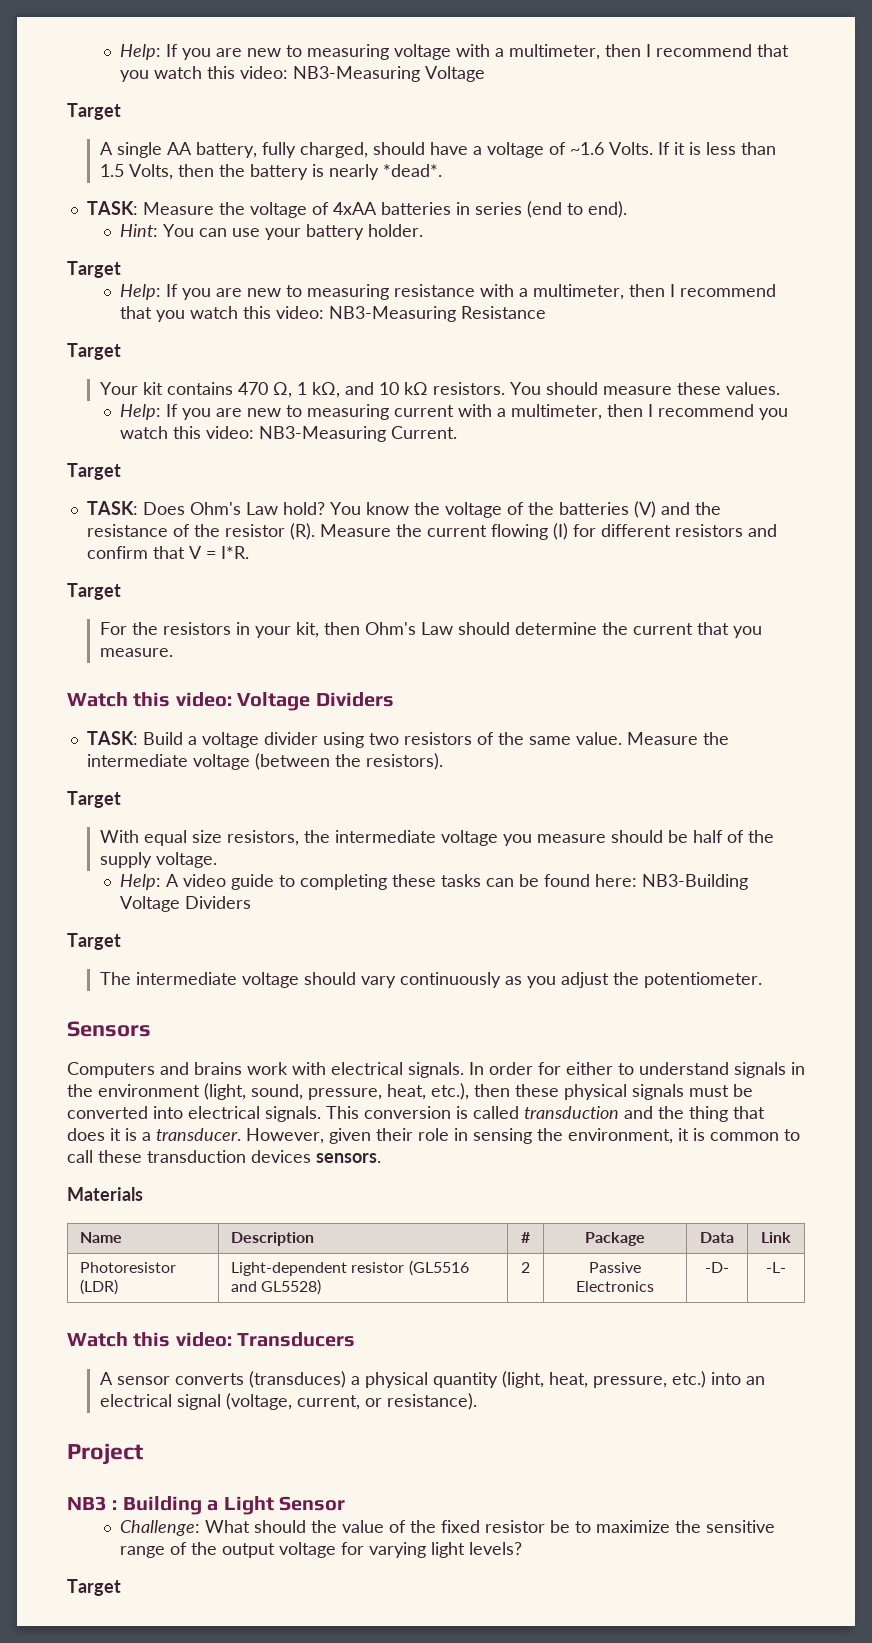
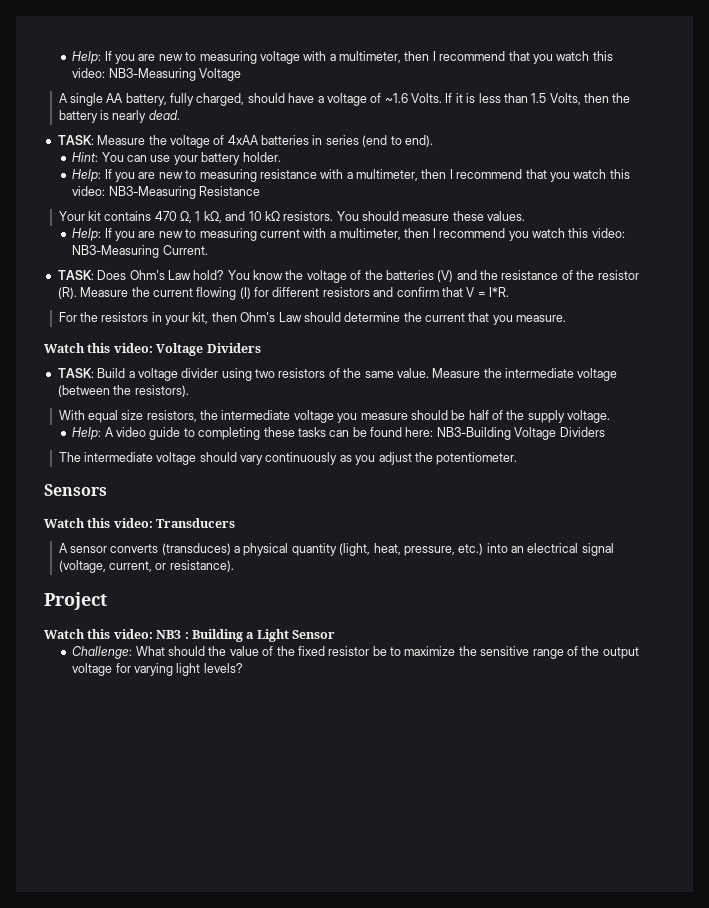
  Help: If you are new to measuring voltage with a multimeter, then I recommend that you watch this video: NB3-Measuring Voltage
- Target
- If it is less than 1.5 Volts, then the battery is nearly *dead*.
+ If it is less than 1.5 Volts, then the battery is nearly dead.
  Hint: You can use your battery holder.
- Target
  Help: If you are new to measuring resistance with a multimeter, then I recommend that you watch this video: NB3-Measuring Resistance
- Target
  Help: If you are new to measuring current with a multimeter, then I recommend you watch this video: NB3-Measuring Current.
- Target
  You know the voltage of the batteries (V) and the resistance of the resistor (R). Measure the current flowing (I) for different resistors and confirm that V = I*R.
- Target
  Measure the intermediate voltage (between the resistors).
- Target
  Help: A video guide to completing these tasks can be found here: NB3-Building Voltage Dividers
- Target
- Computers and brains work with electrical signals. In order for either to understand signals in the environment (light, sound, pressure, heat, etc.), then these physical signals must be converted into electrical signals. This conversion is called transduction and the thing that does it is a transducer. However, given their role in sensing the environment, it is common to call these transduction devices sensors.
- Materials
- Name | Description | # | Package | Data | Link
- Photoresistor (LDR) | Light-dependent resistor (GL5516 and GL5528) | 2 | Passive Electronics | -D- | -L-
- NB3 : Building a Light Sensor
+ Watch this video: NB3 : Building a Light Sensor
  Challenge: What should the value of the fixed resistor be to maximize the sensitive range of the output voltage for varying light levels?
- Target

